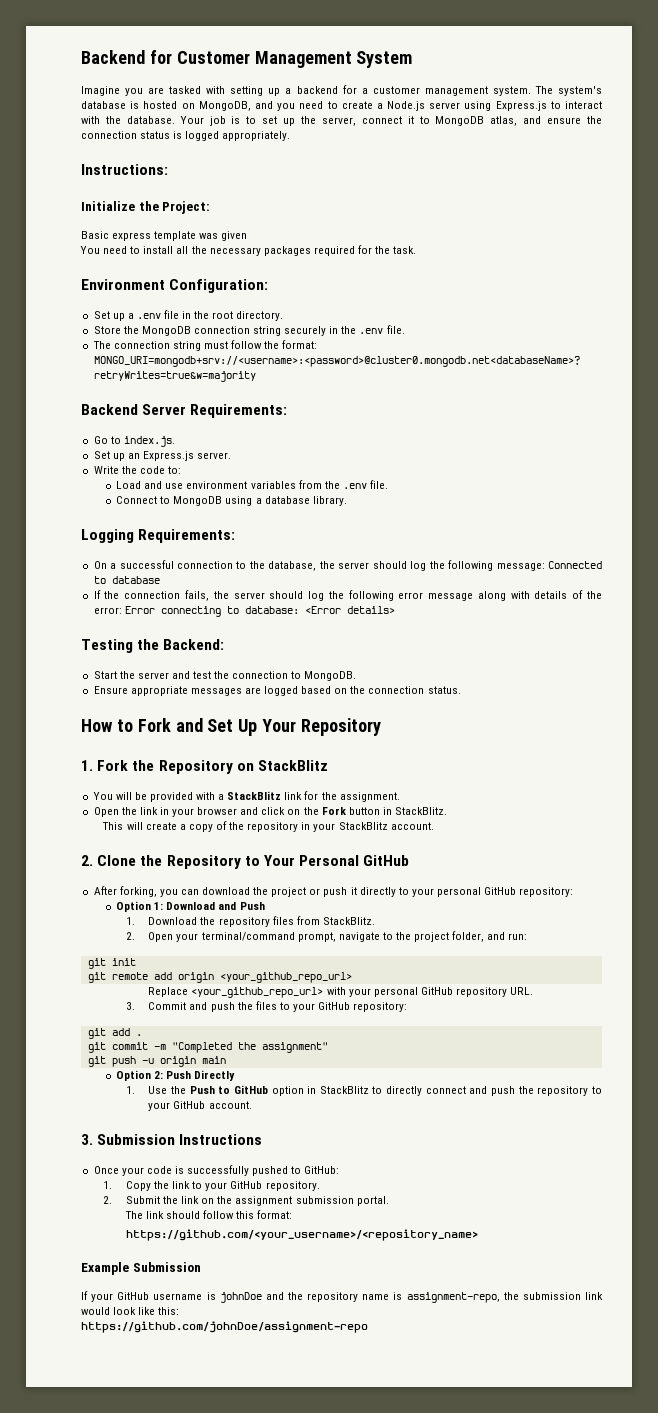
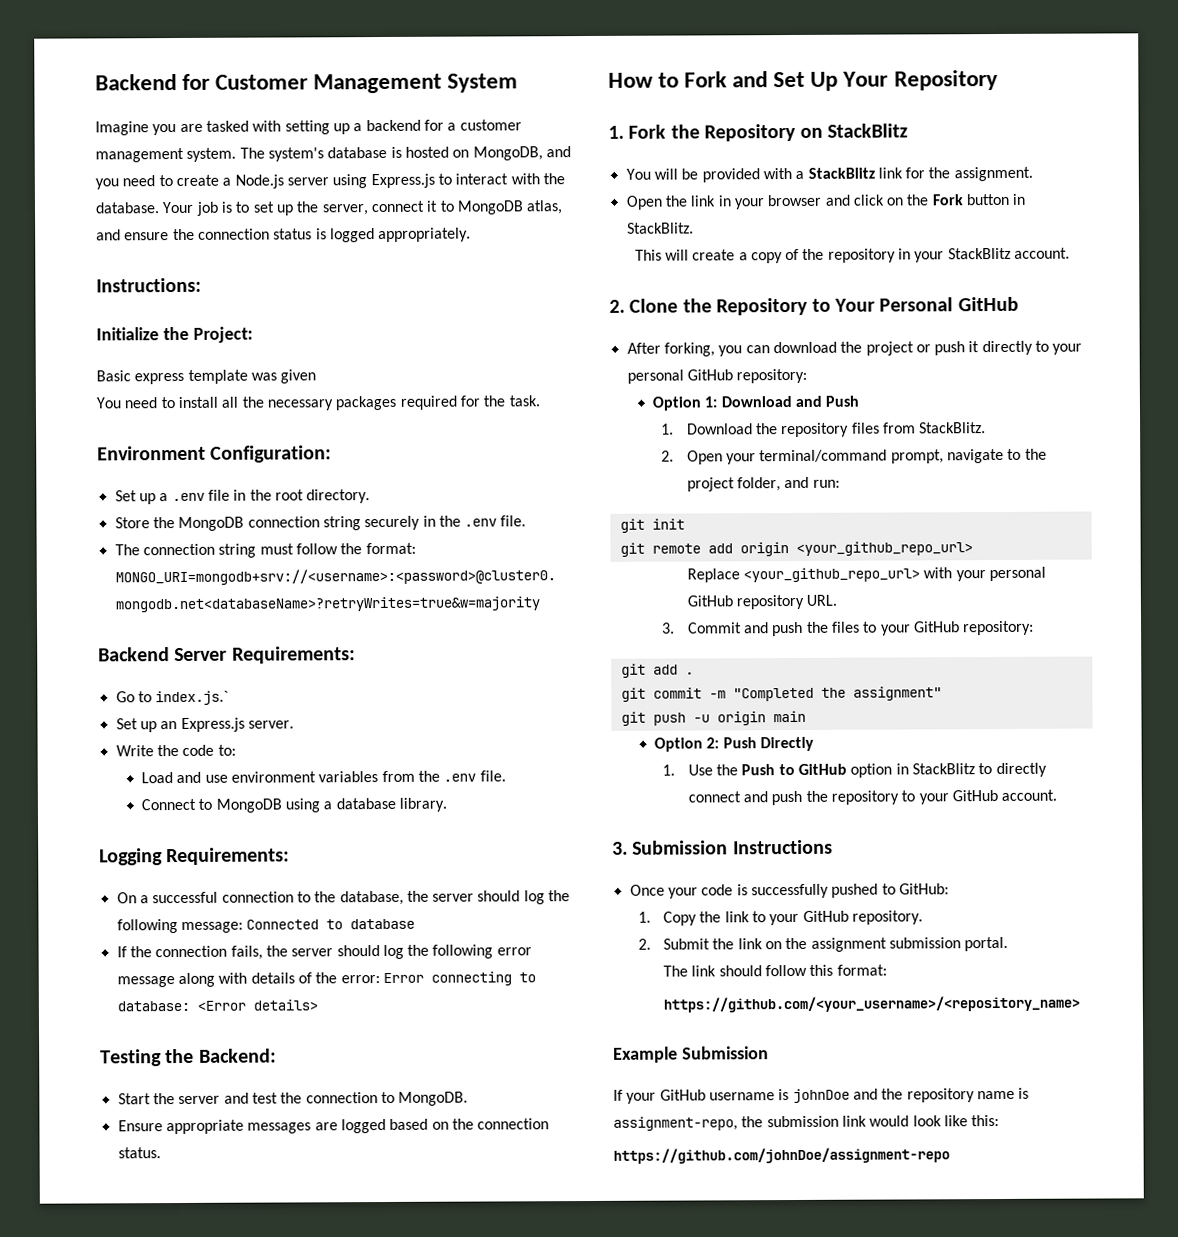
- Go to index.js.
+ Go to index.js.`

